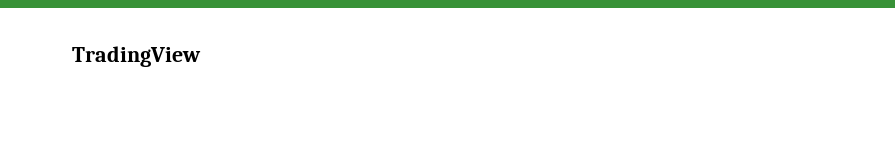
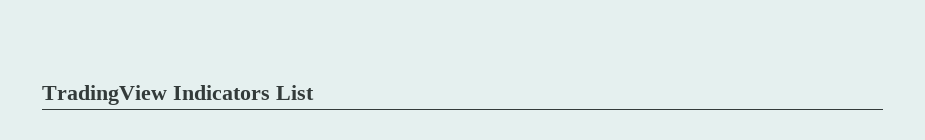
- TradingView
+ TradingView Indicators List

